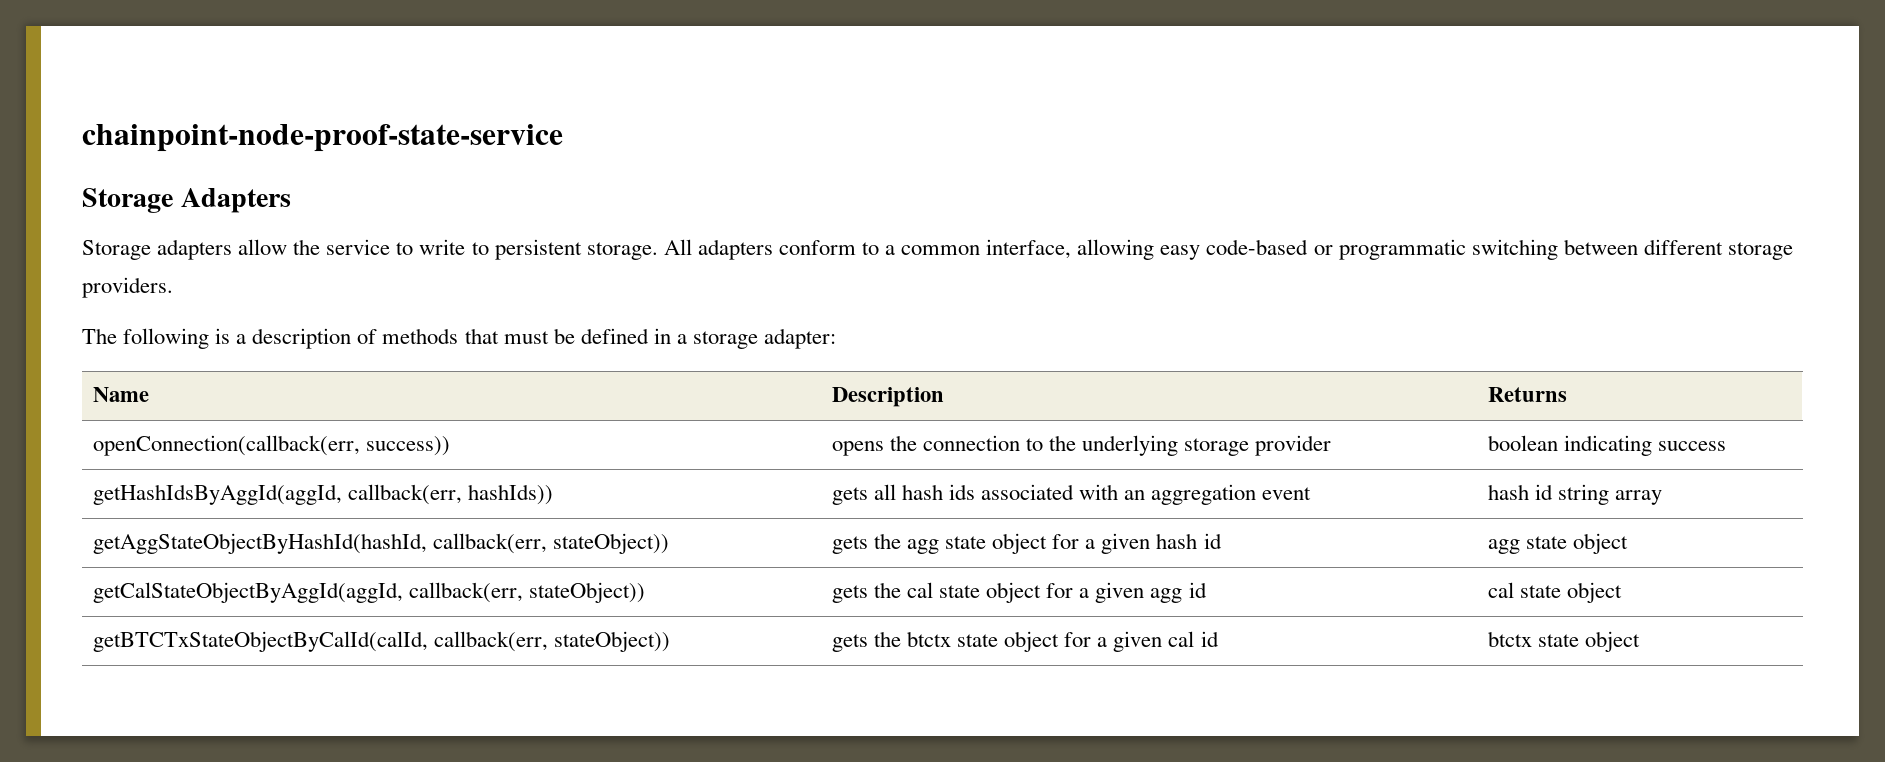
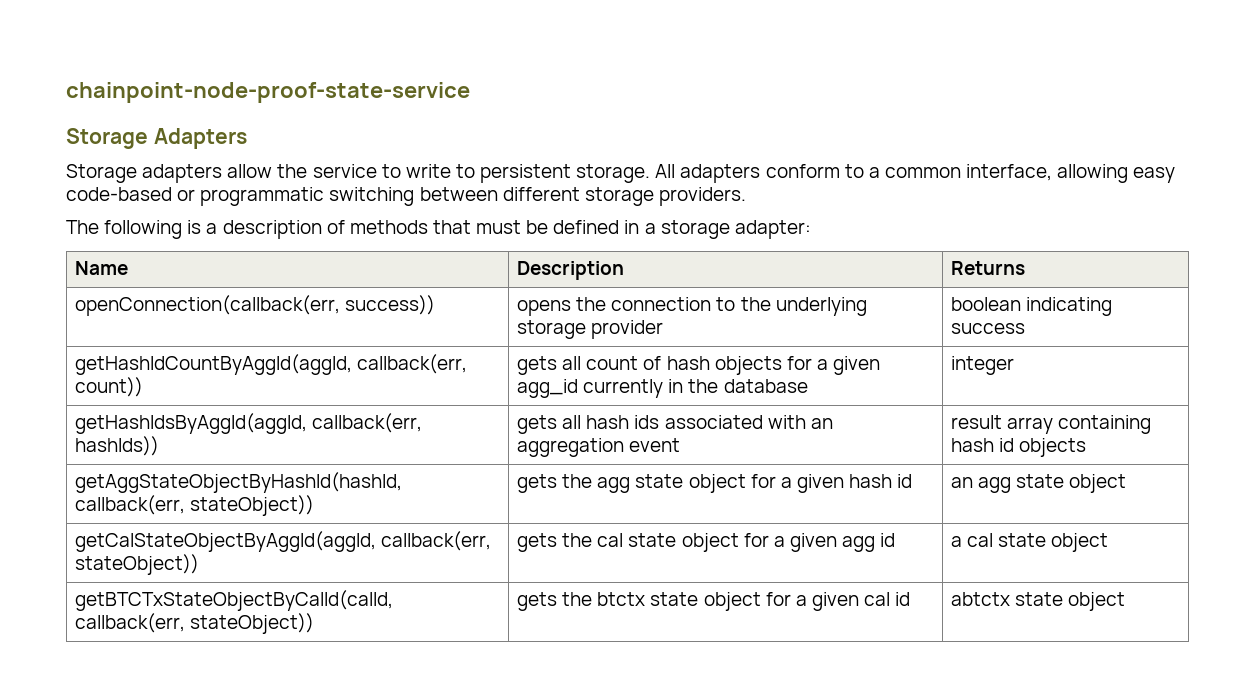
+ getHashIdCountByAggId(aggId, callback(err, count)) | gets all count of hash objects for a given agg_id currently in the database | integer
- getHashIdsByAggId(aggId, callback(err, hashIds)) | gets all hash ids associated with an aggregation event | hash id string array
+ getHashIdsByAggId(aggId, callback(err, hashIds)) | gets all hash ids associated with an aggregation event | result array containing hash id objects
- getAggStateObjectByHashId(hashId, callback(err, stateObject)) | gets the agg state object for a given hash id | agg state object
+ getAggStateObjectByHashId(hashId, callback(err, stateObject)) | gets the agg state object for a given hash id | an agg state object
- getCalStateObjectByAggId(aggId, callback(err, stateObject)) | gets the cal state object for a given agg id | cal state object
+ getCalStateObjectByAggId(aggId, callback(err, stateObject)) | gets the cal state object for a given agg id | a cal state object
- getBTCTxStateObjectByCalId(calId, callback(err, stateObject)) | gets the btctx state object for a given cal id | btctx state object
+ getBTCTxStateObjectByCalId(calId, callback(err, stateObject)) | gets the btctx state object for a given cal id | abtctx state object

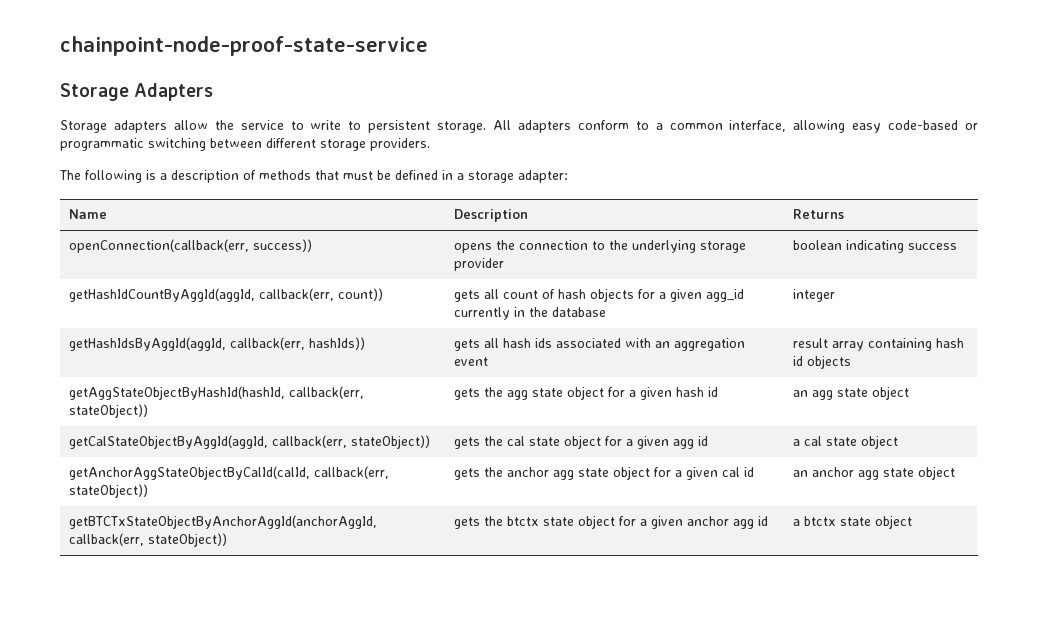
- getBTCTxStateObjectByCalId(calId, callback(err, stateObject)) | gets the btctx state object for a given cal id | abtctx state object
+ getAnchorAggStateObjectByCalId(calId, callback(err, stateObject)) | gets the anchor agg state object for a given cal id | an anchor agg state object
+ getBTCTxStateObjectByAnchorAggId(anchorAggId, callback(err, stateObject)) | gets the btctx state object for a given anchor agg id | a btctx state object

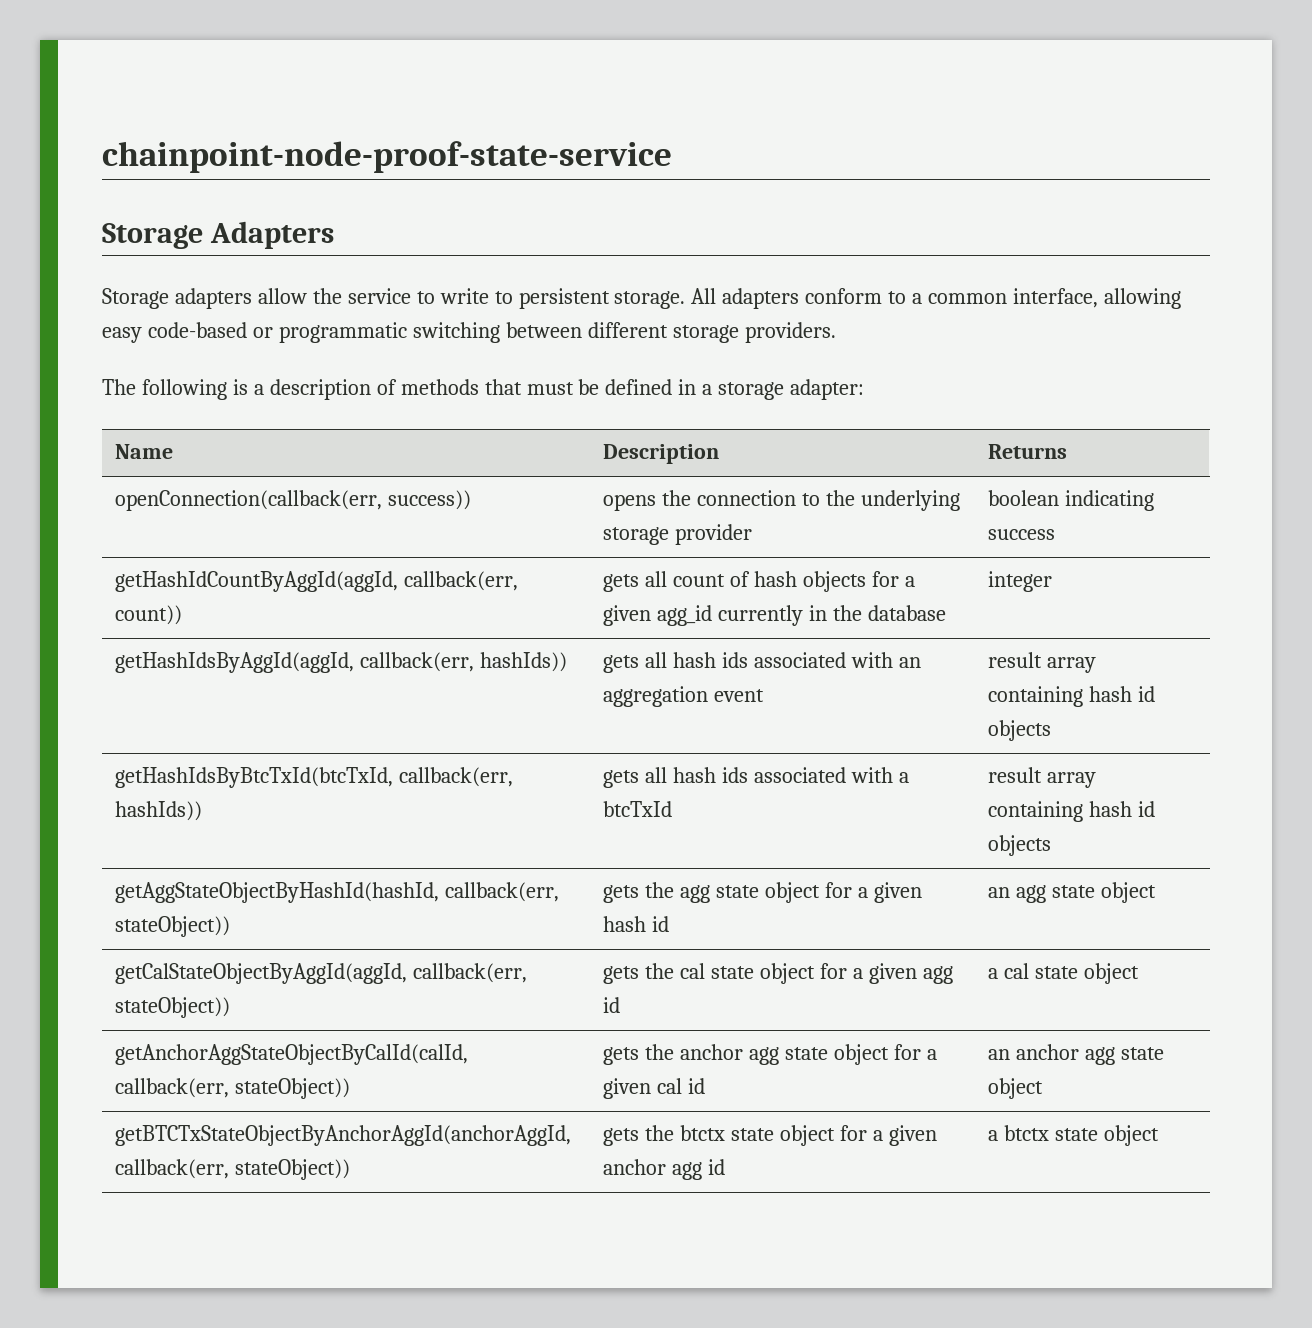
+ getHashIdsByBtcTxId(btcTxId, callback(err, hashIds)) | gets all hash ids associated with a btcTxId | result array containing hash id objects

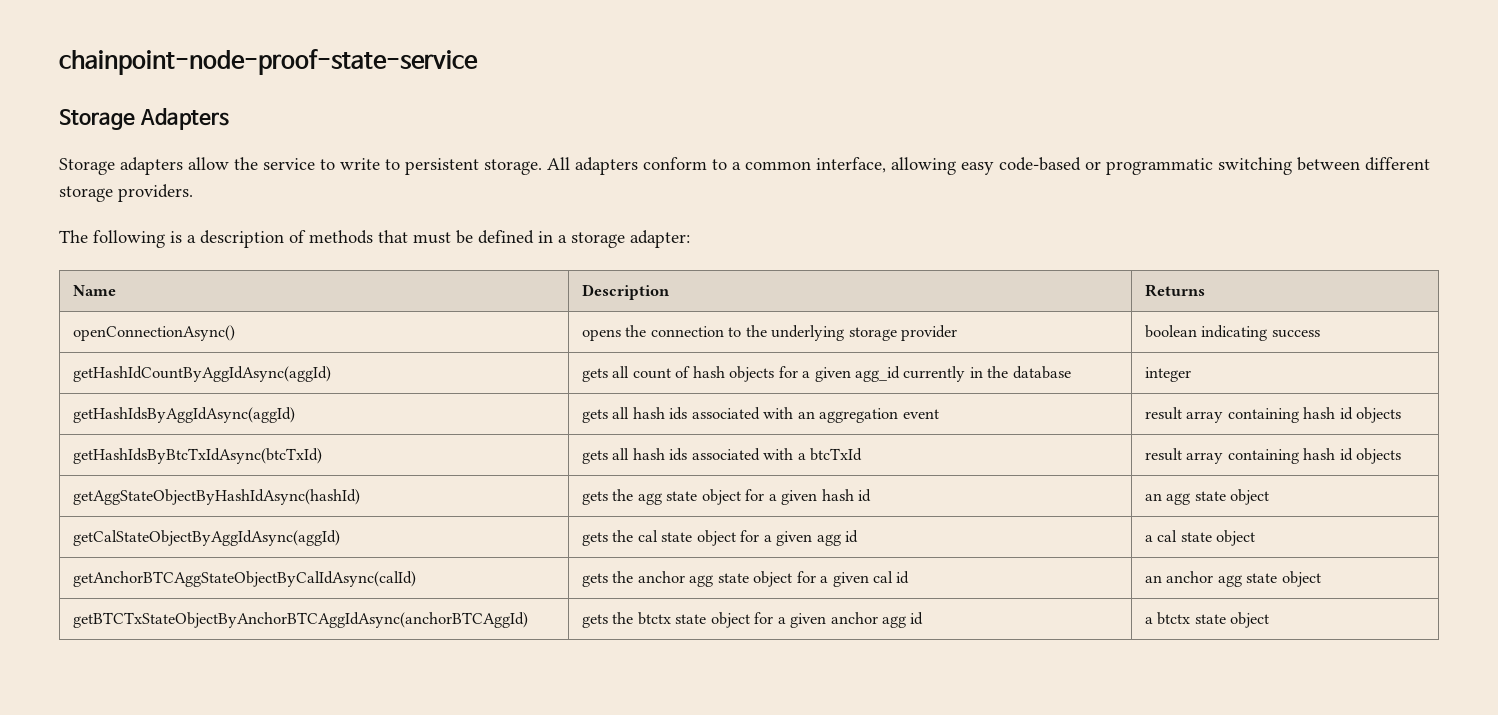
- openConnection(callback(err, success)) | opens the connection to the underlying storage provider | boolean indicating success
+ openConnectionAsync() | opens the connection to the underlying storage provider | boolean indicating success
- getHashIdCountByAggId(aggId, callback(err, count)) | gets all count of hash objects for a given agg_id currently in the database | integer
+ getHashIdCountByAggIdAsync(aggId) | gets all count of hash objects for a given agg_id currently in the database | integer
- getHashIdsByAggId(aggId, callback(err, hashIds)) | gets all hash ids associated with an aggregation event | result array containing hash id objects
+ getHashIdsByAggIdAsync(aggId) | gets all hash ids associated with an aggregation event | result array containing hash id objects
- getHashIdsByBtcTxId(btcTxId, callback(err, hashIds)) | gets all hash ids associated with a btcTxId | result array containing hash id objects
+ getHashIdsByBtcTxIdAsync(btcTxId) | gets all hash ids associated with a btcTxId | result array containing hash id objects
- getAggStateObjectByHashId(hashId, callback(err, stateObject)) | gets the agg state object for a given hash id | an agg state object
+ getAggStateObjectByHashIdAsync(hashId) | gets the agg state object for a given hash id | an agg state object
- getCalStateObjectByAggId(aggId, callback(err, stateObject)) | gets the cal state object for a given agg id | a cal state object
+ getCalStateObjectByAggIdAsync(aggId) | gets the cal state object for a given agg id | a cal state object
- getAnchorAggStateObjectByCalId(calId, callback(err, stateObject)) | gets the anchor agg state object for a given cal id | an anchor agg state object
+ getAnchorBTCAggStateObjectByCalIdAsync(calId) | gets the anchor agg state object for a given cal id | an anchor agg state object
- getBTCTxStateObjectByAnchorAggId(anchorAggId, callback(err, stateObject)) | gets the btctx state object for a given anchor agg id | a btctx state object
+ getBTCTxStateObjectByAnchorBTCAggIdAsync(anchorBTCAggId) | gets the btctx state object for a given anchor agg id | a btctx state object

